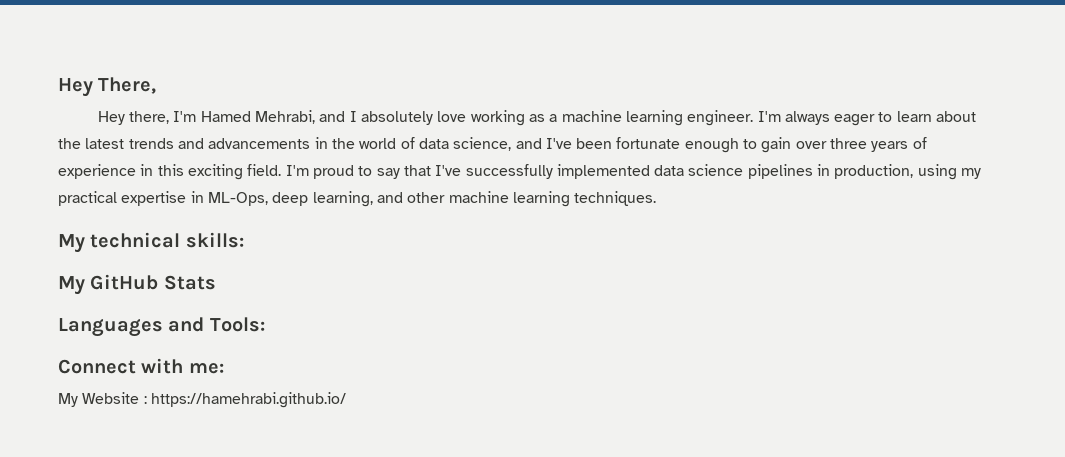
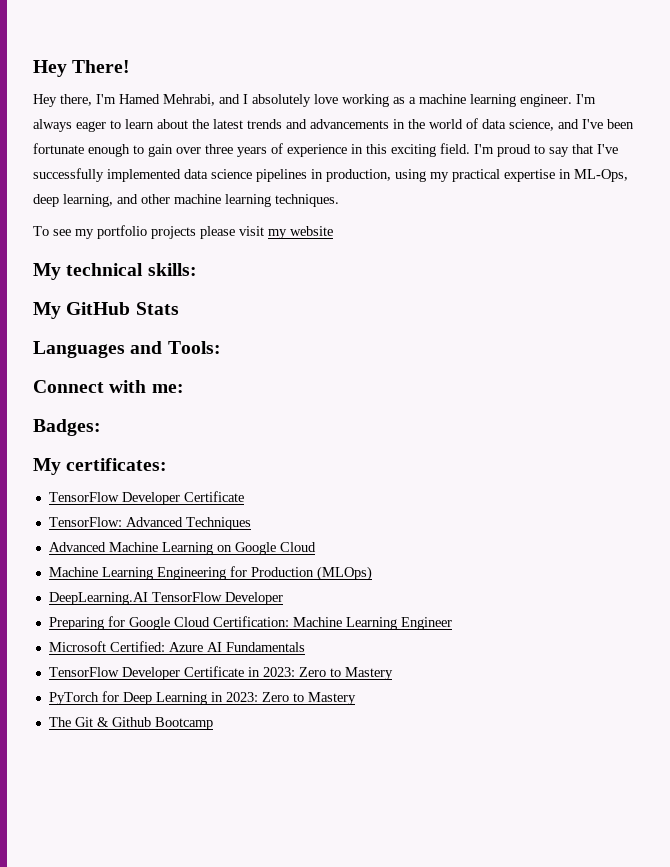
- Hey There,
+ Hey There!
+ To see my portfolio projects please visit my website
- My Website : https://hamehrabi.github.io/
+ Badges:
+ My certificates:
+ TensorFlow Developer Certificate
+ TensorFlow: Advanced Techniques
+ Advanced Machine Learning on Google Cloud
+ Machine Learning Engineering for Production (MLOps)
+ DeepLearning.AI TensorFlow Developer
+ Preparing for Google Cloud Certification: Machine Learning Engineer
+ Microsoft Certified: Azure AI Fundamentals
+ TensorFlow Developer Certificate in 2023: Zero to Mastery
+ PyTorch for Deep Learning in 2023: Zero to Mastery
+ The Git & Github Bootcamp

